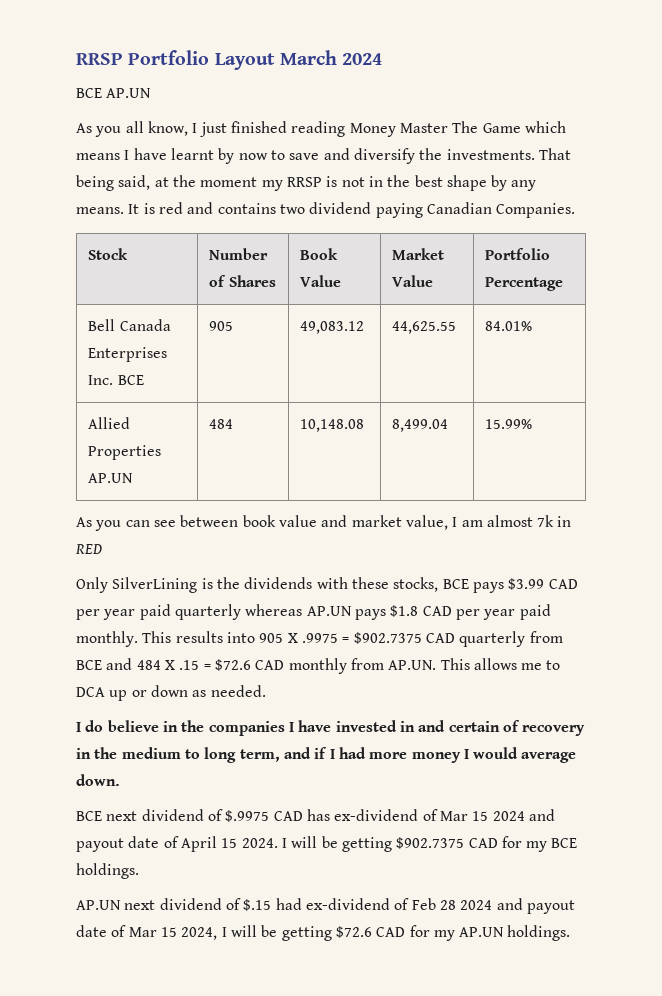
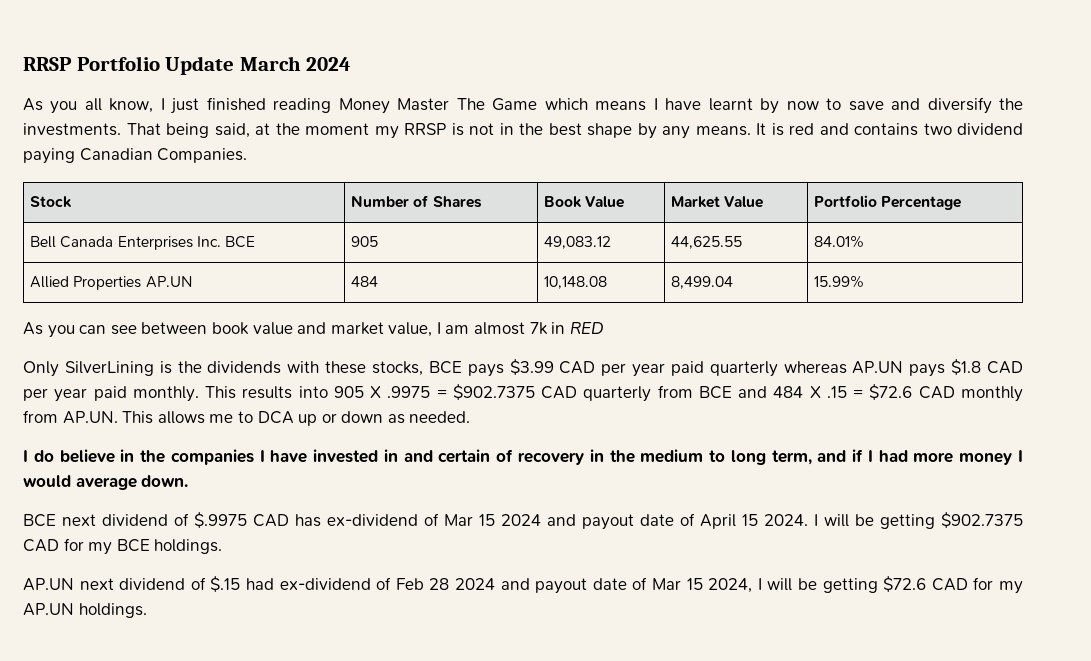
- RRSP Portfolio Layout March 2024
+ RRSP Portfolio Update March 2024
- BCE AP.UN

